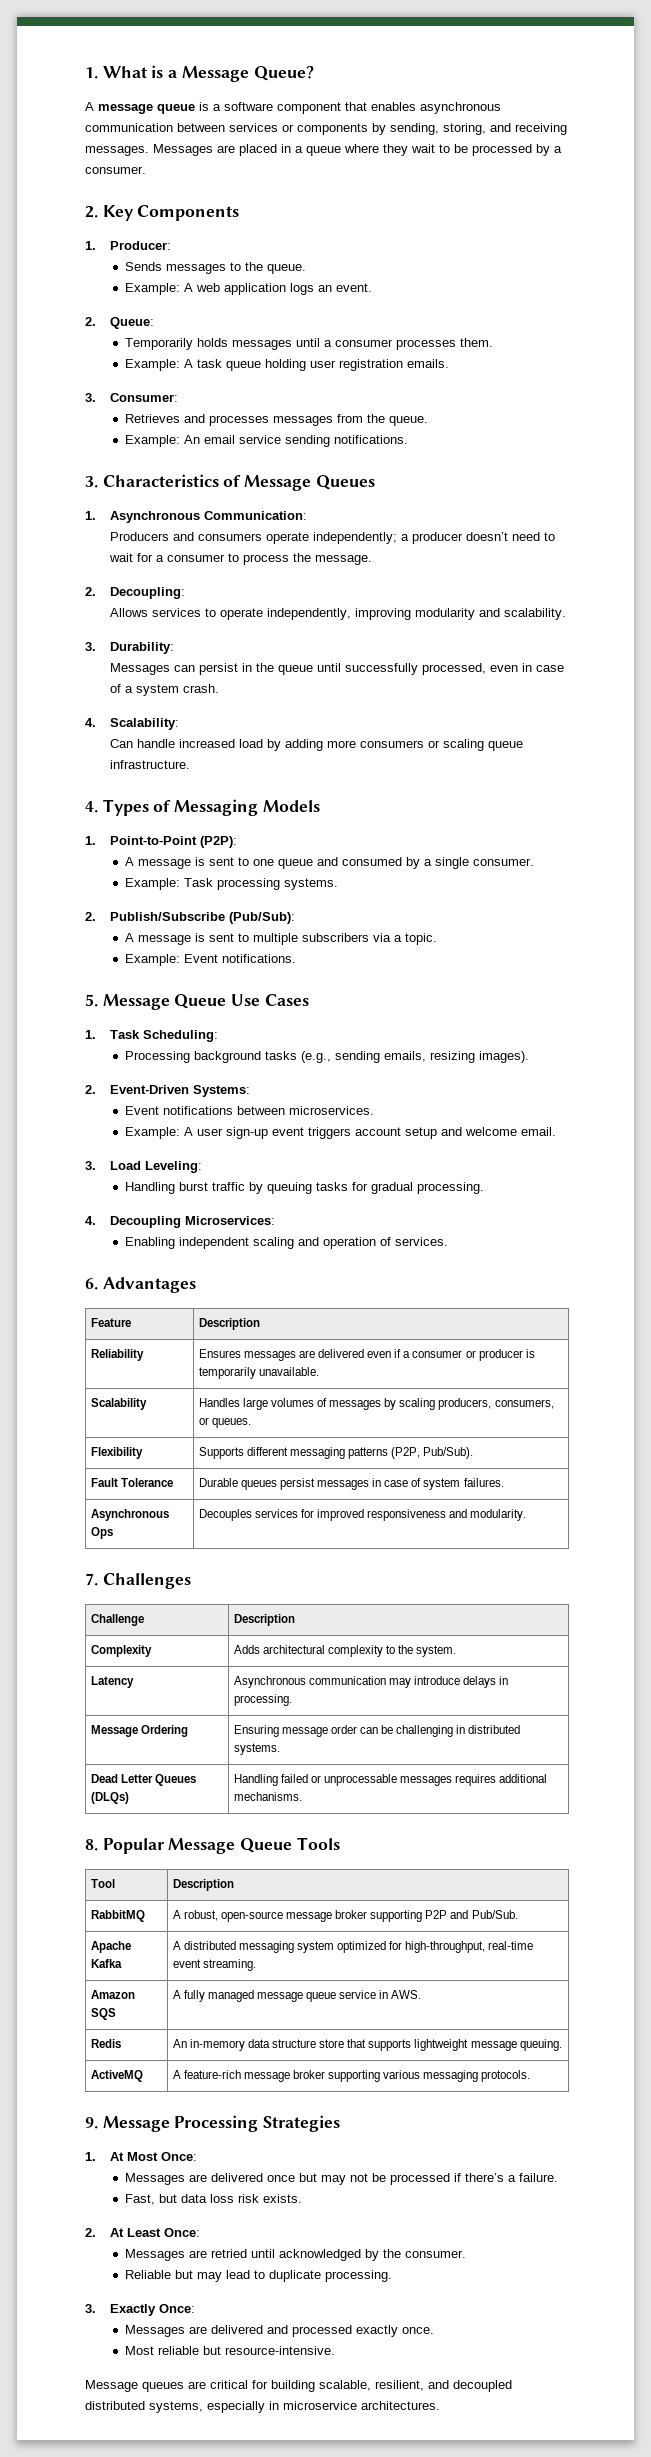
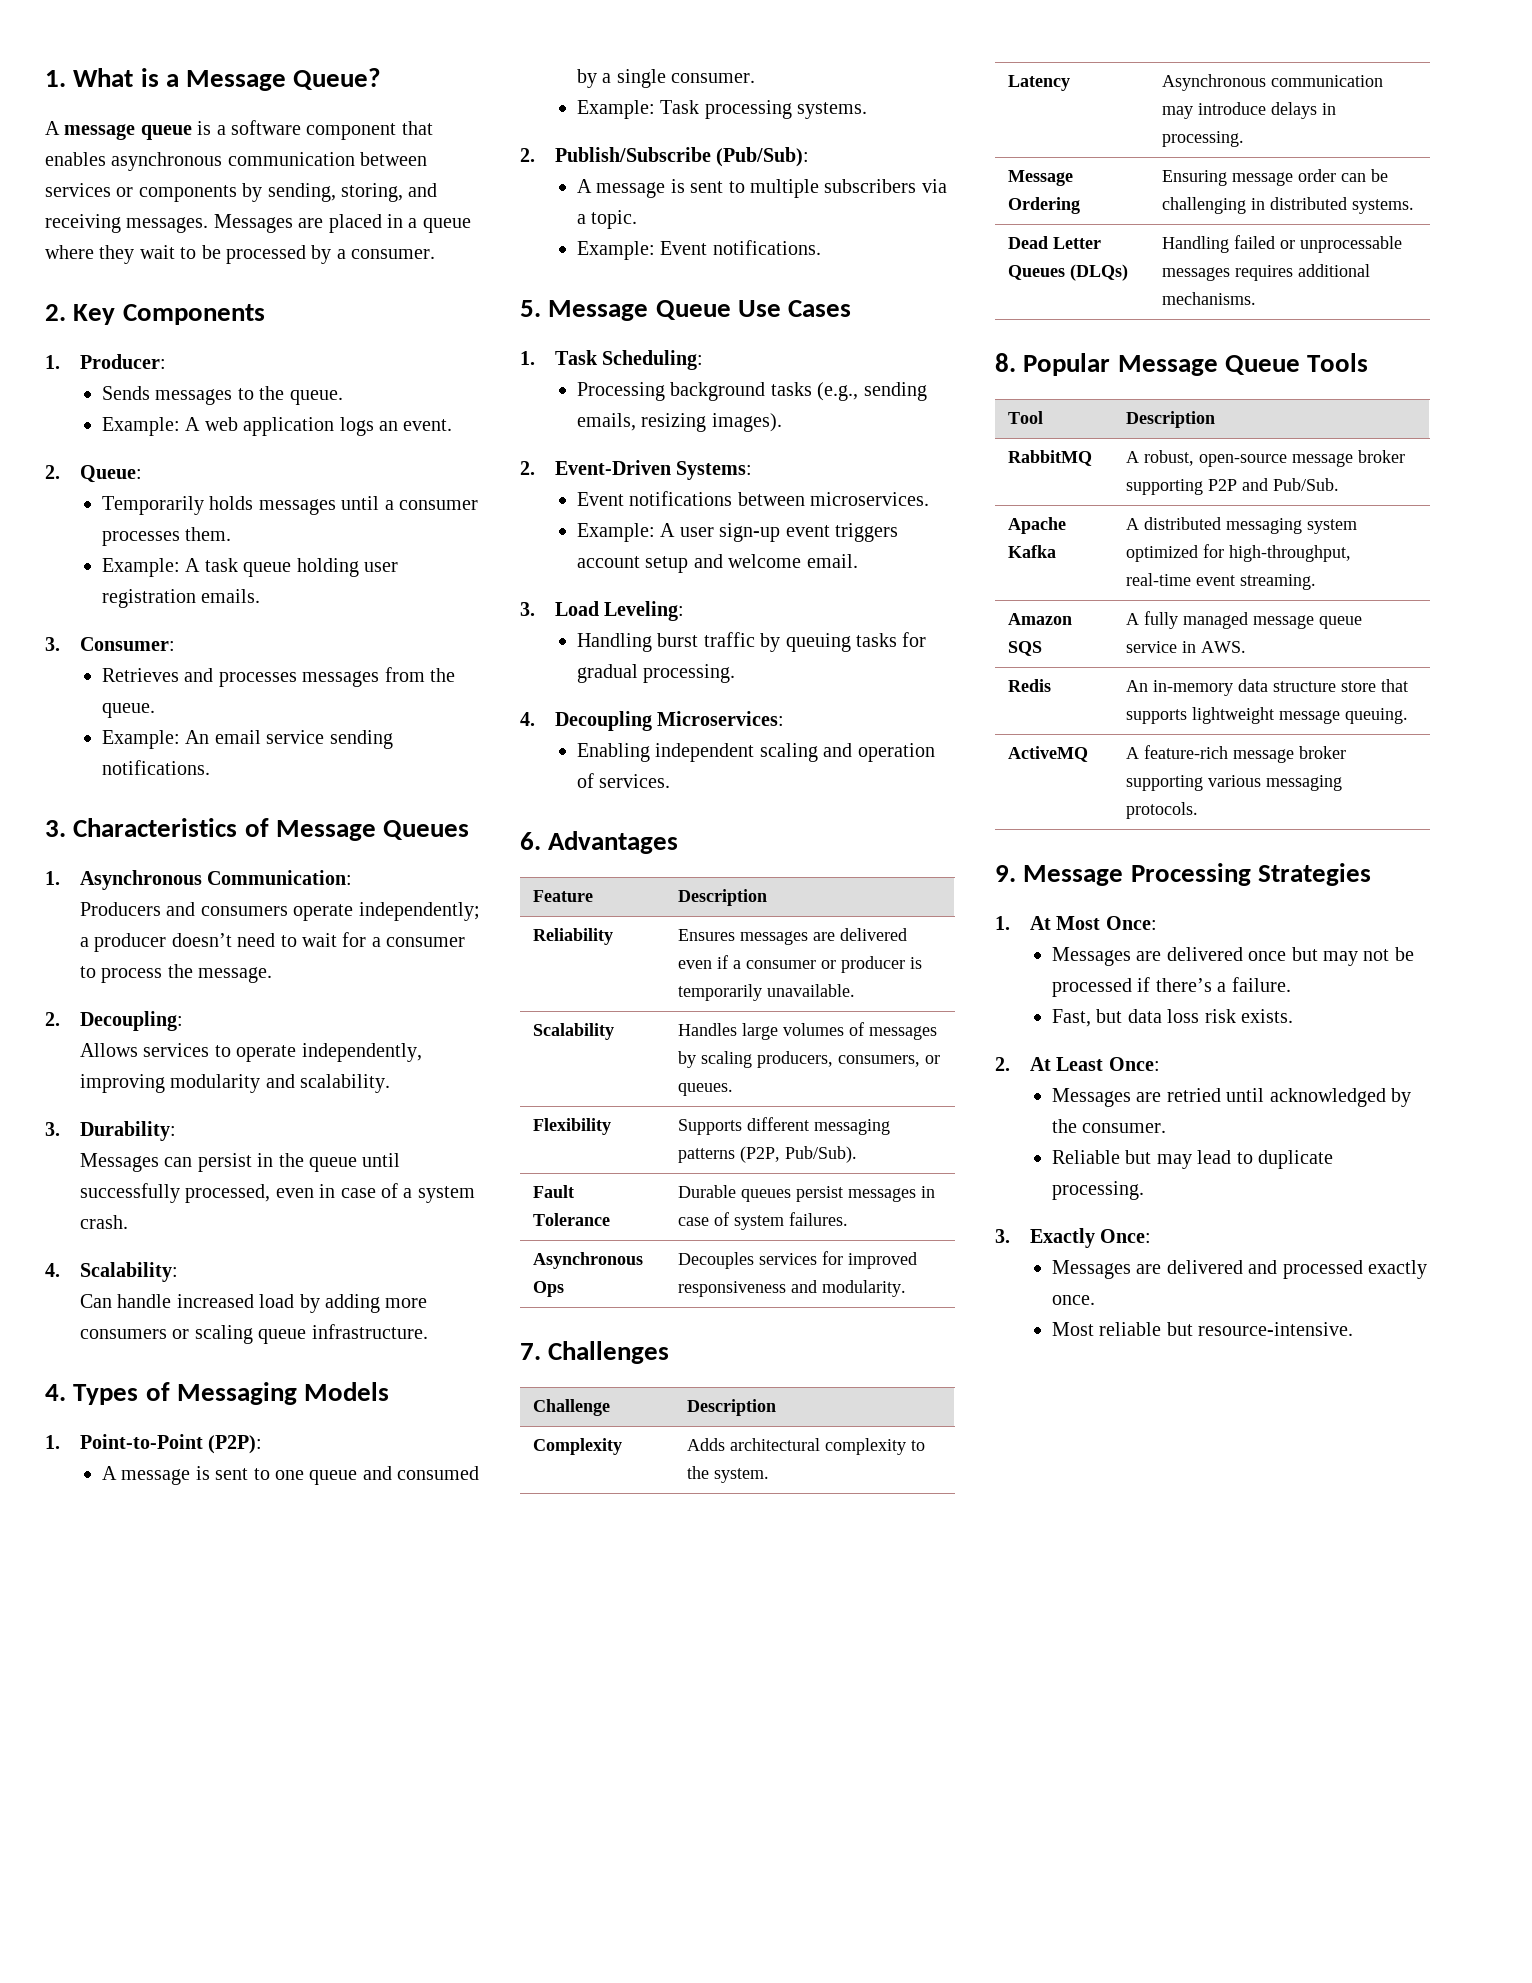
- Message queues are critical for building scalable, resilient, and decoupled distributed systems, especially in microservice architectures.

